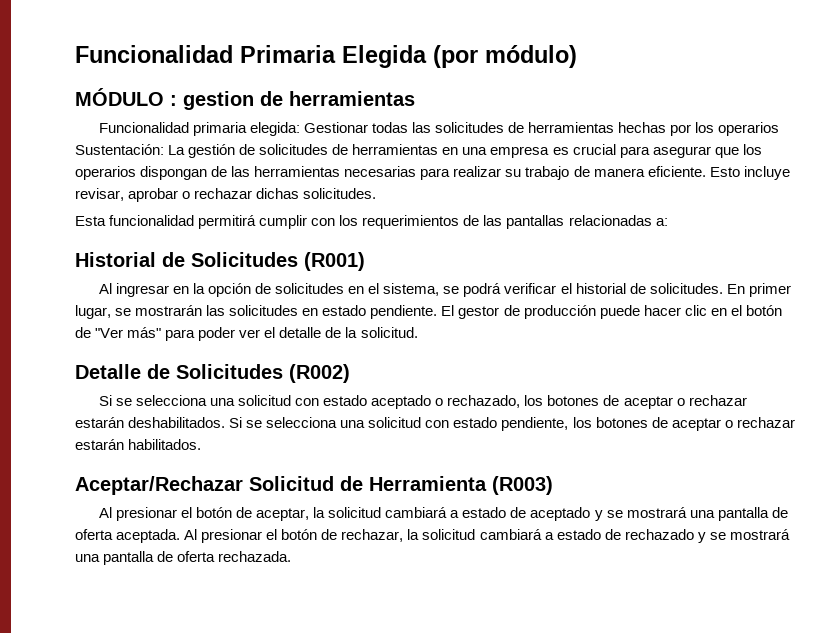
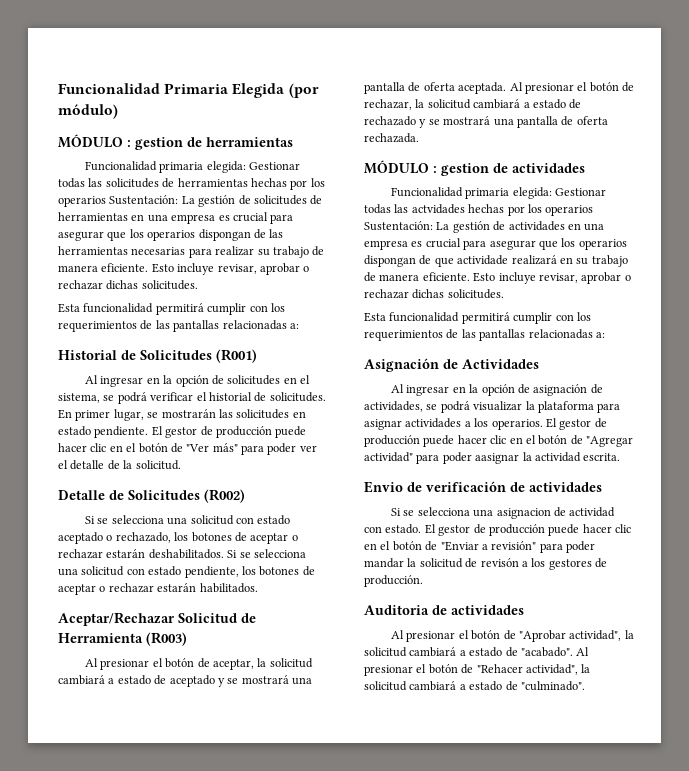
+ MÓDULO : gestion de actividades
+ Funcionalidad primaria elegida: Gestionar todas las actvidades hechas por los operarios Sustentación: La gestión de actividades en una empresa es crucial para asegurar que los operarios dispongan de que actividade realizará en su trabajo de manera eficiente. Esto incluye revisar, aprobar o rechazar dichas solicitudes.
+ Esta funcionalidad permitirá cumplir con los requerimientos de las pantallas relacionadas a:
+ Asignación de Actividades
+ Al ingresar en la opción de asignación de actividades, se podrá visualizar la plataforma para asignar actividades a los operarios. El gestor de producción puede hacer clic en el botón de "Agregar actividad" para poder aasignar la actividad escrita.
+ Envio de verificación de actividades
+ Si se selecciona una asignacion de actividad con estado. El gestor de producción puede hacer clic en el botón de "Enviar a revisión" para poder mandar la solicitud de revisón a los gestores de producción.
+ Auditoria de actividades
+ Al presionar el botón de "Aprobar actividad", la solicitud cambiará a estado de "acabado". Al presionar el botón de "Rehacer actividad", la solicitud cambiará a estado de "culminado".

